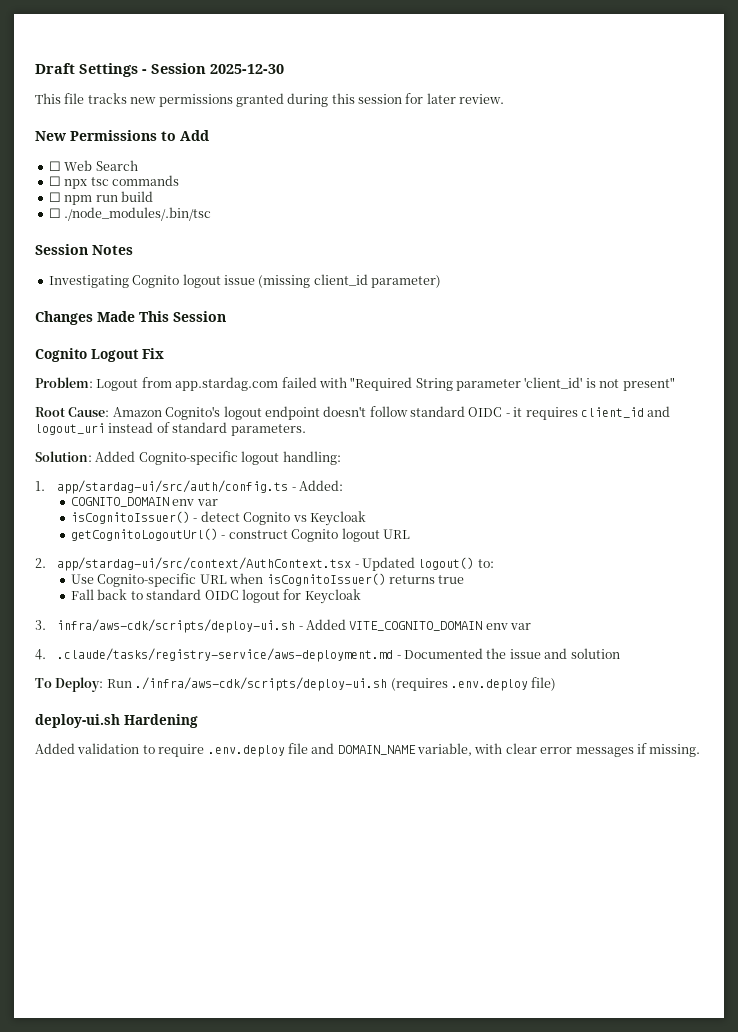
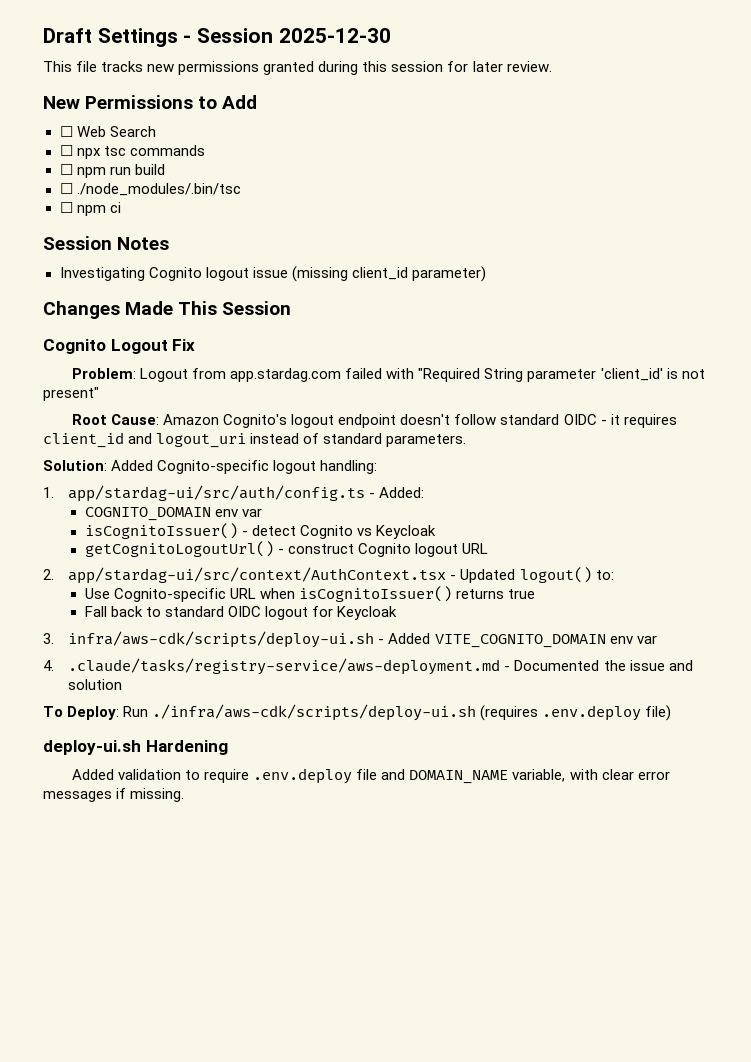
+ ☐ npm ci

